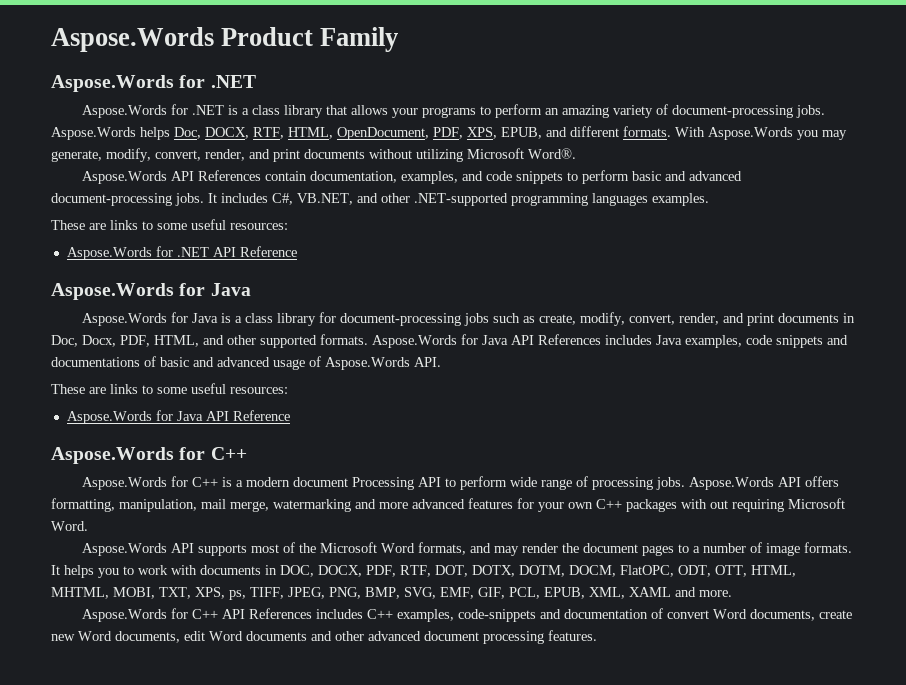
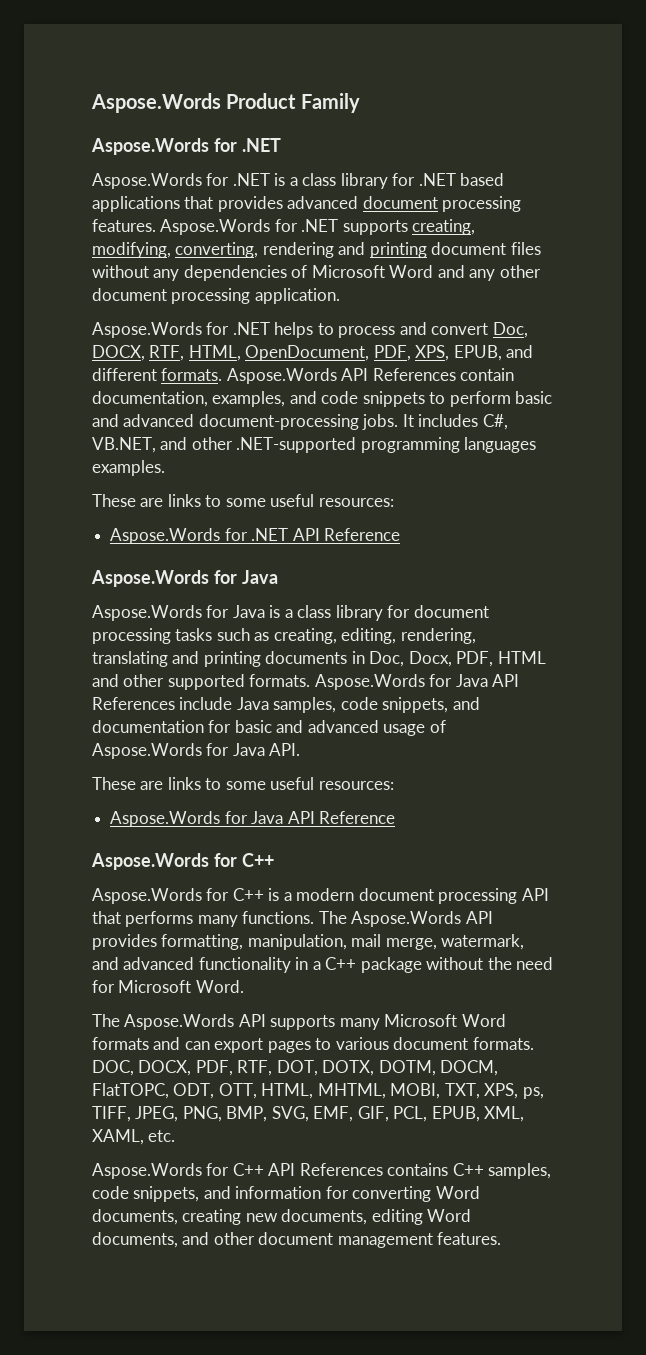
- Aspose.Words for .NET is a class library that allows your programs to perform an amazing variety of document-processing jobs. Aspose.Words helps Doc, DOCX, RTF, HTML, OpenDocument, PDF, XPS, EPUB, and different formats. With Aspose.Words you may generate, modify, convert, render, and print documents without utilizing Microsoft Word®.
- Aspose.Words API References contain documentation, examples, and code snippets to perform basic and advanced document-processing jobs.
+ Aspose.Words for .NET is a class library for .NET based applications that provides advanced document processing features. Aspose.Words for .NET supports creating, modifying, converting, rendering and printing document files without any dependencies of Microsoft Word and any other document processing application.
+ Aspose.Words for .NET helps to process and convert Doc, DOCX, RTF, HTML, OpenDocument, PDF, XPS, EPUB, and different formats. Aspose.Words API References contain documentation, examples, and code snippets to perform basic and advanced document-processing jobs.
- Aspose.Words for Java is a class library for document-processing jobs such as create, modify, convert, render, and print documents in Doc, Docx, PDF, HTML, and other supported formats.
+ Aspose.Words for Java is a class library for document processing tasks such as creating, editing, rendering, translating and printing documents in Doc, Docx, PDF, HTML and other supported formats.
- Aspose.Words for Java API References includes Java examples, code snippets and documentations of basic and advanced usage of Aspose.Words API.
+ Aspose.Words for Java API References include Java samples, code snippets, and documentation for basic and advanced usage of Aspose.Words for Java API.
- Aspose.Words for C++ is a modern document Processing API to perform wide range of processing jobs. Aspose.Words API offers formatting, manipulation, mail merge, watermarking and more advanced features for your own C++ packages with out requiring Microsoft Word.
+ Aspose.Words for C++ is a modern document processing API that performs many functions. The Aspose.Words API provides formatting, manipulation, mail merge, watermark, and advanced functionality in a C++ package without the need for Microsoft Word.
- Aspose.Words API supports most of the Microsoft Word formats, and may render the document pages to a number of image formats. It helps you to work with documents in DOC, DOCX, PDF, RTF, DOT, DOTX, DOTM, DOCM, FlatOPC, ODT, OTT, HTML, MHTML, MOBI, TXT, XPS, ps, TIFF, JPEG, PNG, BMP, SVG, EMF, GIF, PCL, EPUB, XML, XAML and more.
+ The Aspose.Words API supports many Microsoft Word formats and can export pages to various document formats. DOC, DOCX, PDF, RTF, DOT, DOTX, DOTM, DOCM, FlatTOPC, ODT, OTT, HTML, MHTML, MOBI, TXT, XPS, ps, TIFF, JPEG, PNG, BMP, SVG, EMF, GIF, PCL, EPUB, XML, XAML, etc.
- Aspose.Words for C++ API References includes C++ examples, code-snippets and documentation of convert Word documents, create new Word documents, edit Word documents and other advanced document processing features.
+ Aspose.Words for C++ API References contains C++ samples, code snippets, and information for converting Word documents, creating new documents, editing Word documents, and other document management features.

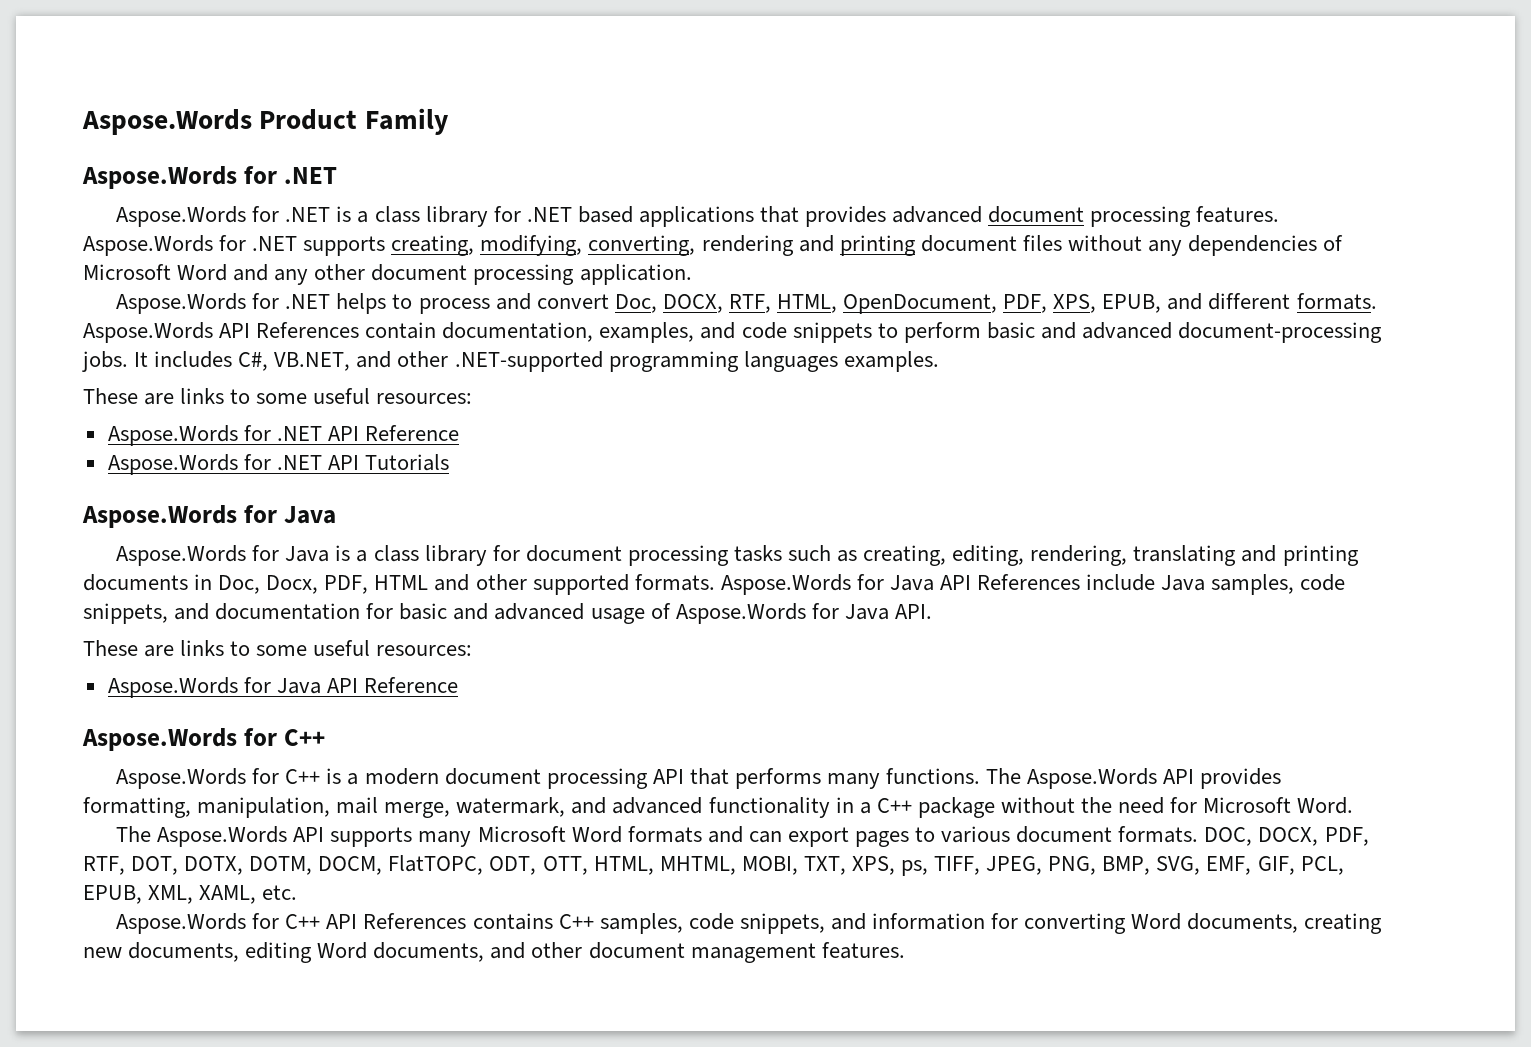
+ Aspose.Words for .NET API Tutorials

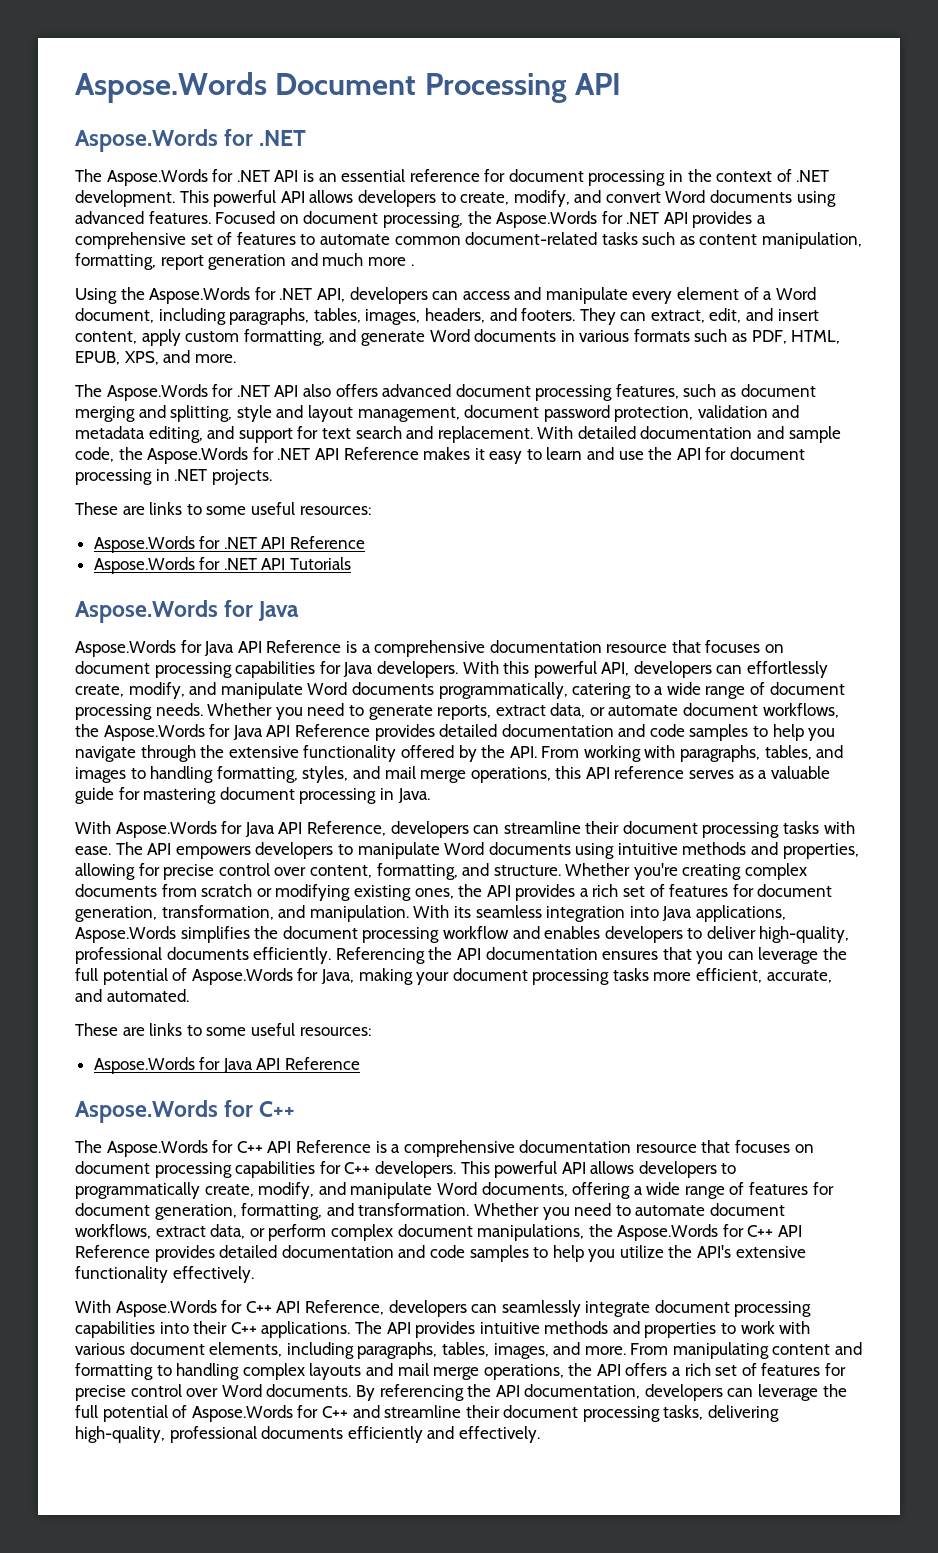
- Aspose.Words Product Family
+ Aspose.Words Document Processing API
- Aspose.Words for .NET is a class library for .NET based applications that provides advanced document processing features. Aspose.Words for .NET supports creating, modifying, converting, rendering and printing document files without any dependencies of Microsoft Word and any other document processing application.
- Aspose.Words for .NET helps to process and convert Doc, DOCX, RTF, HTML, OpenDocument, PDF, XPS, EPUB, and different formats. Aspose.Words API References contain documentation, examples, and code snippets to perform basic and advanced document-processing jobs. It includes C#, VB.NET, and other .NET-supported programming languages examples.
+ The Aspose.Words for .NET API is an essential reference for document processing in the context of .NET development. This powerful API allows developers to create, modify, and convert Word documents using advanced features. Focused on document processing, the Aspose.Words for .NET API provides a comprehensive set of features to automate common document-related tasks such as content manipulation, formatting, report generation and much more .
+ Using the Aspose.Words for .NET API, developers can access and manipulate every element of a Word document, including paragraphs, tables, images, headers, and footers. They can extract, edit, and insert content, apply custom formatting, and generate Word documents in various formats such as PDF, HTML, EPUB, XPS, and more.
+ The Aspose.Words for .NET API also offers advanced document processing features, such as document merging and splitting, style and layout management, document password protection, validation and metadata editing, and support for text search and replacement. With detailed documentation and sample code, the Aspose.Words for .NET API Reference makes it easy to learn and use the API for document processing in .NET projects.
- Aspose.Words for Java is a class library for document processing tasks such as creating, editing, rendering, translating and printing documents in Doc, Docx, PDF, HTML and other supported formats. Aspose.Words for Java API References include Java samples, code snippets, and documentation for basic and advanced usage of Aspose.Words for Java API.
+ Aspose.Words for Java API Reference is a comprehensive documentation resource that focuses on document processing capabilities for Java developers. With this powerful API, developers can effortlessly create, modify, and manipulate Word documents programmatically, catering to a wide range of document processing needs. Whether you need to generate reports, extract data, or automate document workflows, the Aspose.Words for Java API Reference provides detailed documentation and code samples to help you navigate through the extensive functionality offered by the API. From working with paragraphs, tables, and images to handling formatting, styles, and mail merge operations, this API reference serves as a valuable guide for mastering document processing in Java.
+ With Aspose.Words for Java API Reference, developers can streamline their document processing tasks with ease. The API empowers developers to manipulate Word documents using intuitive methods and properties, allowing for precise control over content, formatting, and structure. Whether you're creating complex documents from scratch or modifying existing ones, the API provides a rich set of features for document generation, transformation, and manipulation. With its seamless integration into Java applications, Aspose.Words simplifies the document processing workflow and enables developers to deliver high-quality, professional documents efficiently. Referencing the API documentation ensures that you can leverage the full potential of Aspose.Words for Java, making your document processing tasks more efficient, accurate, and automated.
- Aspose.Words for C++ is a modern document processing API that performs many functions. The Aspose.Words API provides formatting, manipulation, mail merge, watermark, and advanced functionality in a C++ package without the need for Microsoft Word.
- The Aspose.Words API supports many Microsoft Word formats and can export pages to various document formats. DOC, DOCX, PDF, RTF, DOT, DOTX, DOTM, DOCM, FlatTOPC, ODT, OTT, HTML, MHTML, MOBI, TXT, XPS, ps, TIFF, JPEG, PNG, BMP, SVG, EMF, GIF, PCL, EPUB, XML, XAML, etc.
- Aspose.Words for C++ API References contains C++ samples, code snippets, and information for converting Word documents, creating new documents, editing Word documents, and other document management features.
+ The Aspose.Words for C++ API Reference is a comprehensive documentation resource that focuses on document processing capabilities for C++ developers. This powerful API allows developers to programmatically create, modify, and manipulate Word documents, offering a wide range of features for document generation, formatting, and transformation. Whether you need to automate document workflows, extract data, or perform complex document manipulations, the Aspose.Words for C++ API Reference provides detailed documentation and code samples to help you utilize the API's extensive functionality effectively.
+ With Aspose.Words for C++ API Reference, developers can seamlessly integrate document processing capabilities into their C++ applications. The API provides intuitive methods and properties to work with various document elements, including paragraphs, tables, images, and more. From manipulating content and formatting to handling complex layouts and mail merge operations, the API offers a rich set of features for precise control over Word documents. By referencing the API documentation, developers can leverage the full potential of Aspose.Words for C++ and streamline their document processing tasks, delivering high-quality, professional documents efficiently and effectively.

